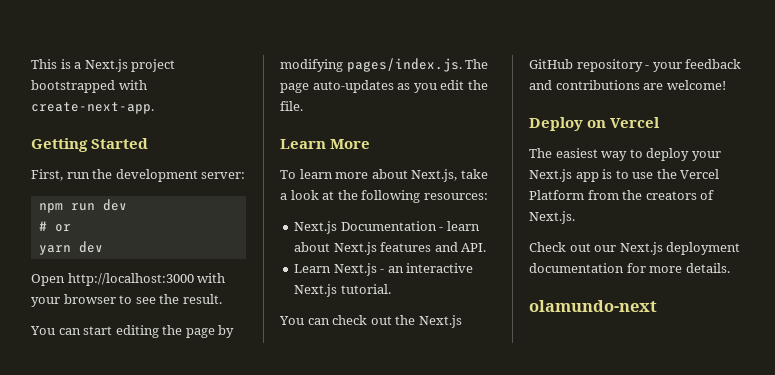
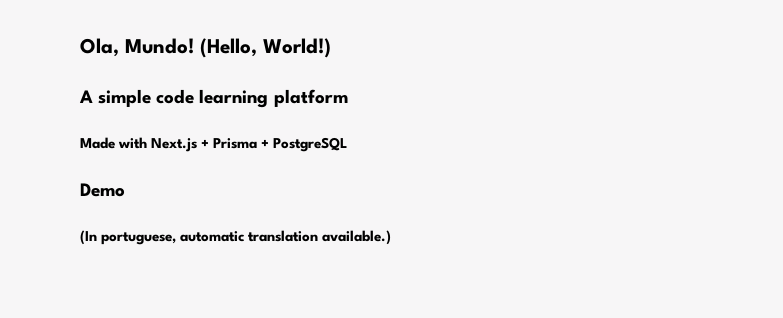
- This is a Next.js project bootstrapped with create-next-app.
- Getting Started
- First, run the development server:
- npm run dev
- # or
- yarn dev
- Open http://localhost:3000 with your browser to see the result.
- You can start editing the page by modifying pages/index.js. The page auto-updates as you edit the file.
- Learn More
- To learn more about Next.js, take a look at the following resources:
- Next.js Documentation - learn about Next.js features and API.
- Learn Next.js - an interactive Next.js tutorial.
- You can check out the Next.js GitHub repository - your feedback and contributions are welcome!
- Deploy on Vercel
- The easiest way to deploy your Next.js app is to use the Vercel Platform from the creators of Next.js.
- Check out our Next.js deployment documentation for more details.
- olamundo-next
+ Ola, Mundo! (Hello, World!)
+ A simple code learning platform
+ Made with Next.js + Prisma + PostgreSQL
+ Demo
+ (In portuguese, automatic translation available.)

